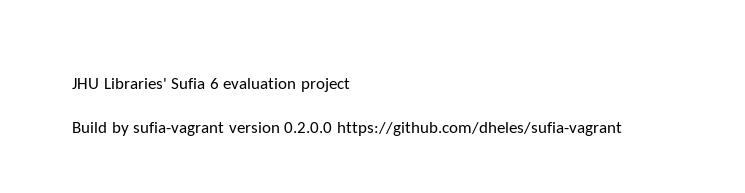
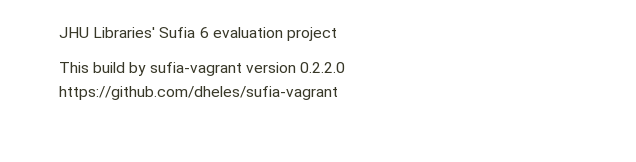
- Build by sufia-vagrant version 0.2.0.0 https://github.com/dheles/sufia-vagrant
+ This build by sufia-vagrant version 0.2.2.0 https://github.com/dheles/sufia-vagrant

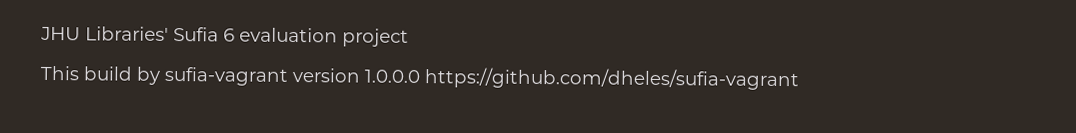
- This build by sufia-vagrant version 0.2.2.0 https://github.com/dheles/sufia-vagrant
+ This build by sufia-vagrant version 1.0.0.0 https://github.com/dheles/sufia-vagrant

